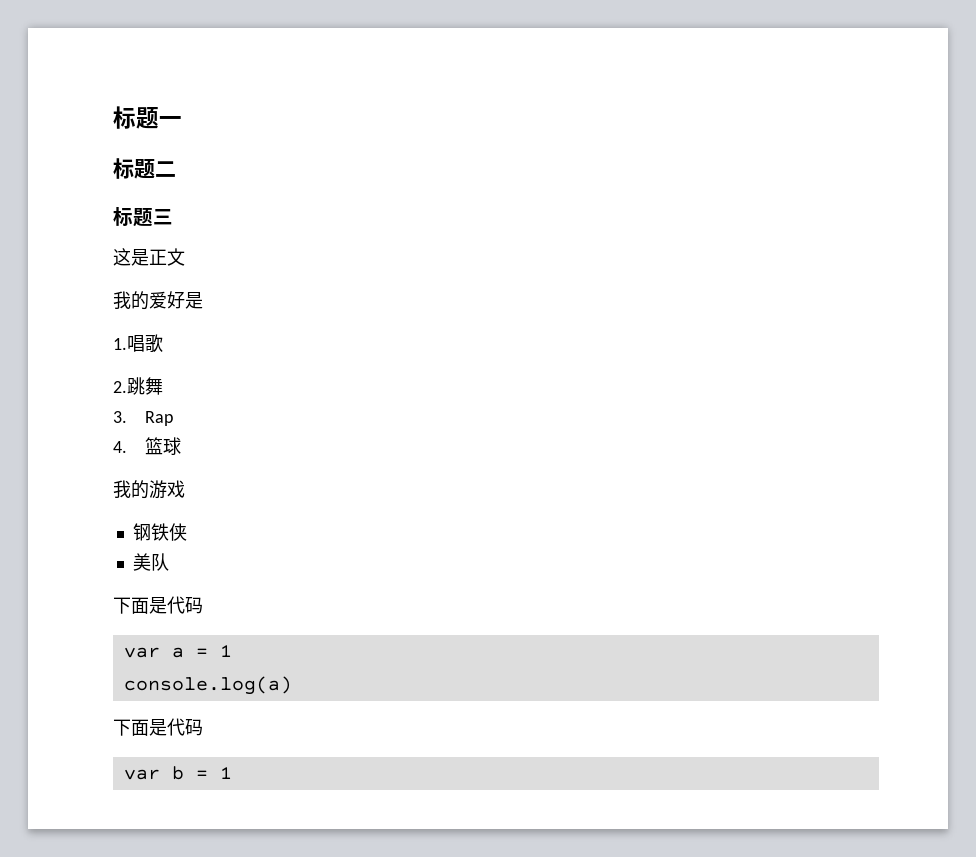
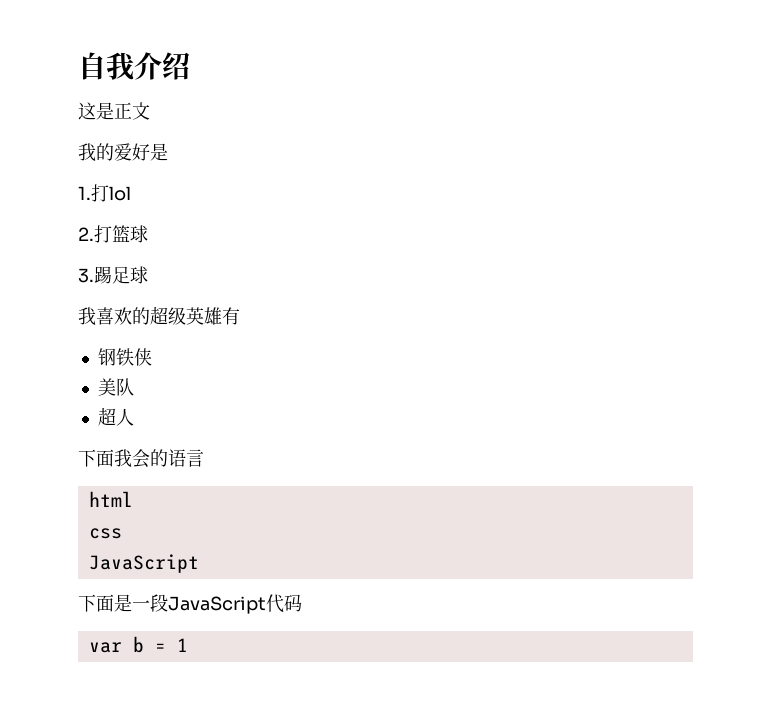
- 标题一
- 标题二
- 标题三
+ 自我介绍
- 1.唱歌
+ 1.打lol
- 2.跳舞
- 3. Rap
- 4.篮球
- 我的游戏
+ 2.打篮球
+ 3.踢足球
+ 我喜欢的超级英雄有
  美队
- 下面是代码
- var a = 1
- console.log(a)
- 下面是代码
+ 超人
+ 下面我会的语言
+ html
+ css
+ JavaScript
+ 下面是一段JavaScript代码

